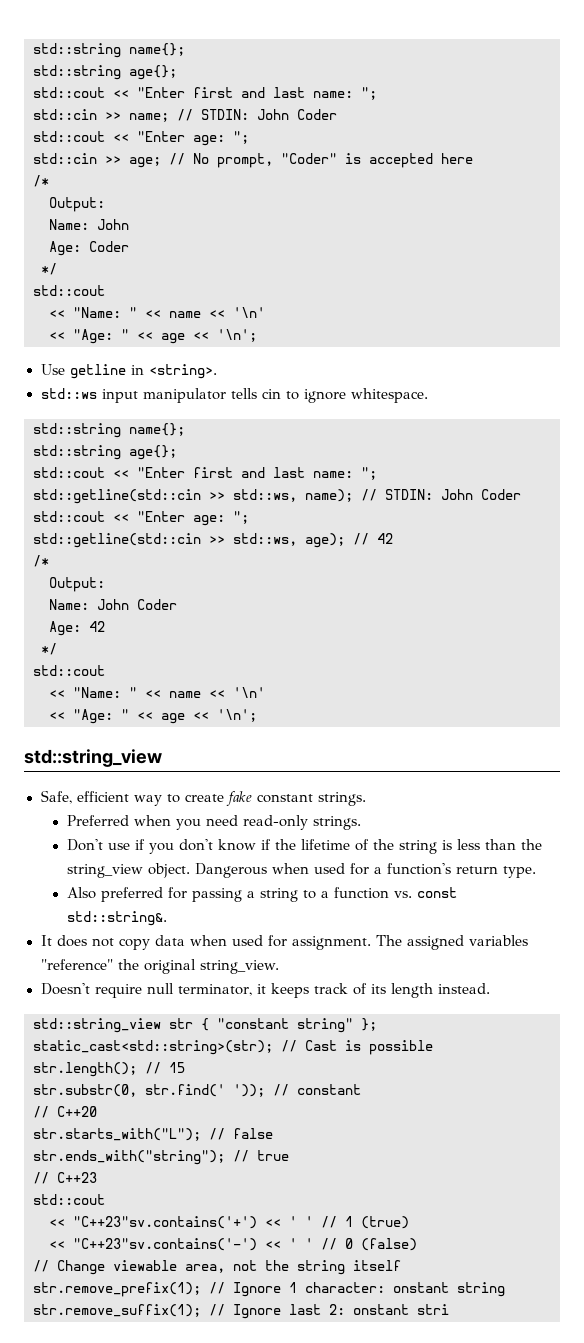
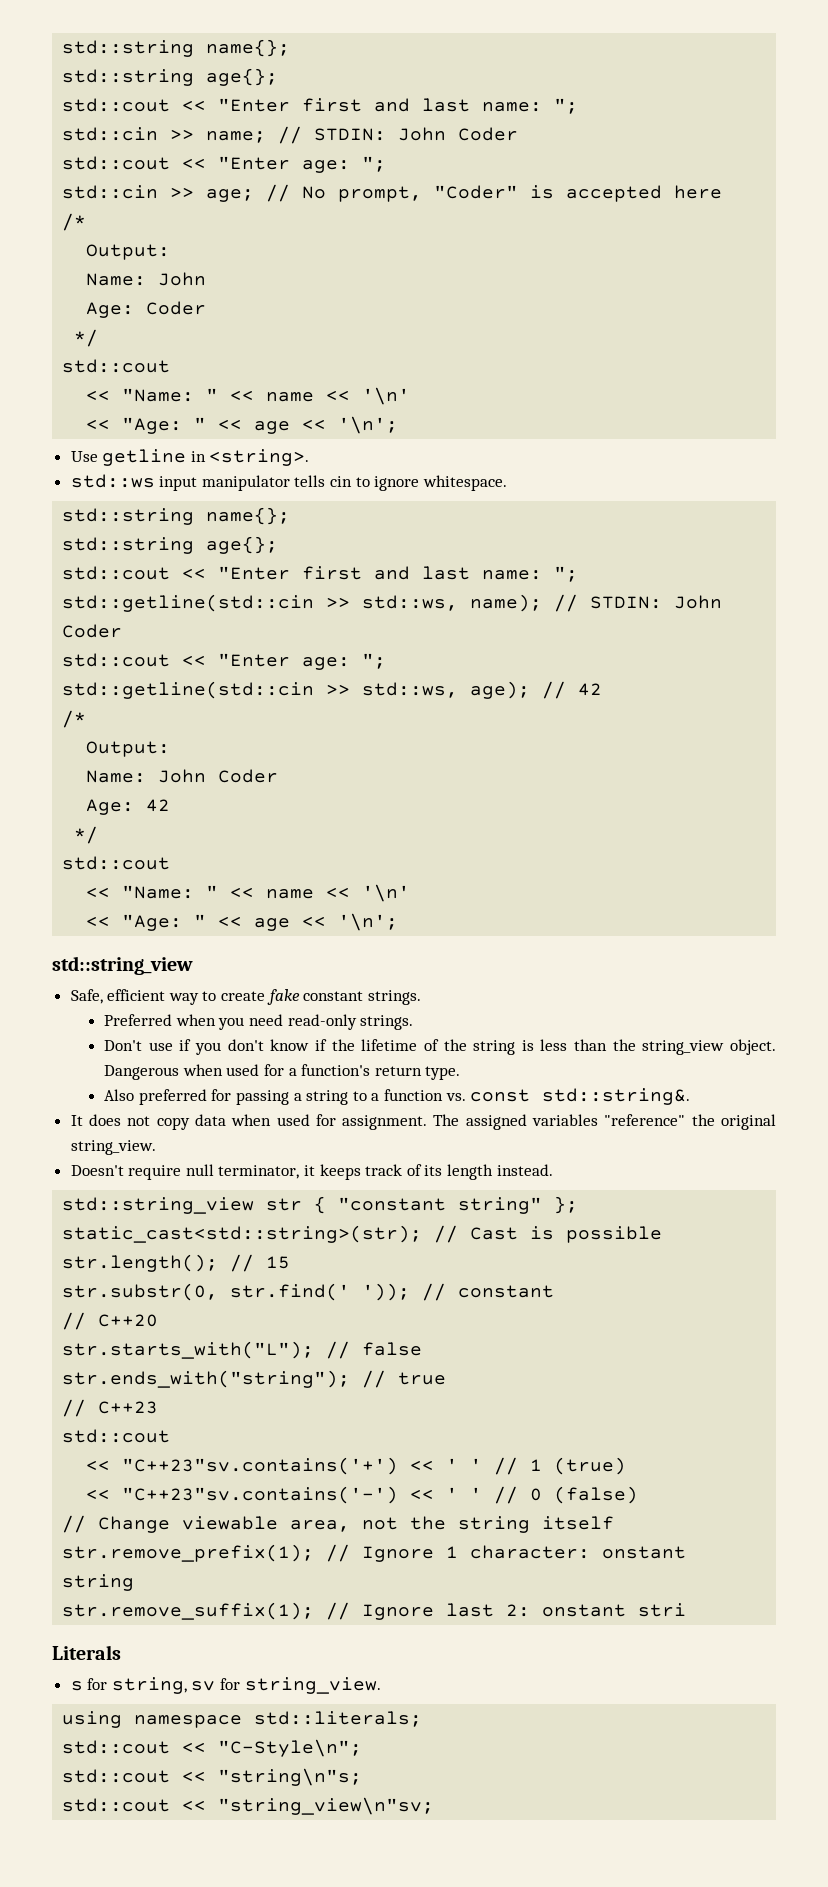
+ Literals
+ s for string, sv for string_view.
+ using namespace std::literals;
+ std::cout << "C-Style\n";
+ std::cout << "string\n"s;
+ std::cout << "string_view\n"sv;

